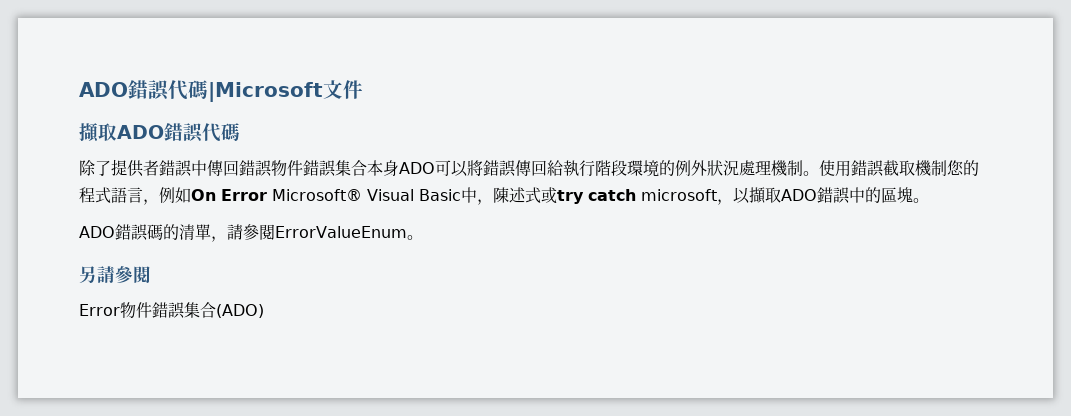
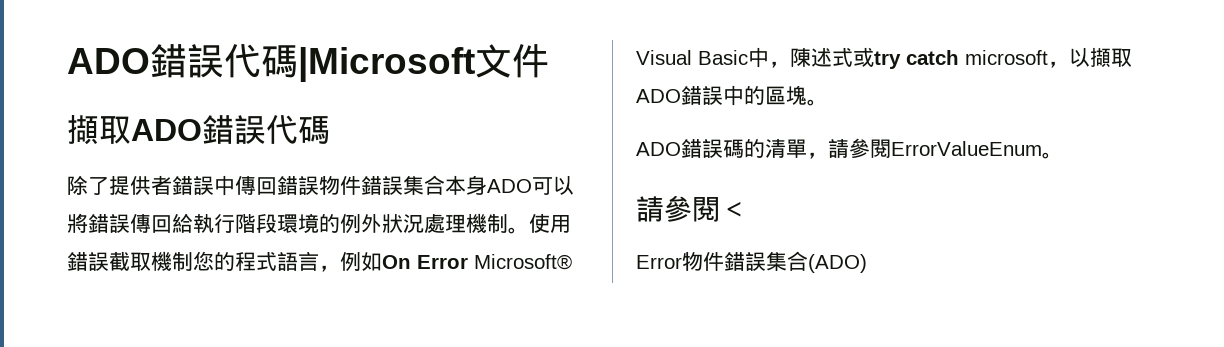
- 另請參閱
+ 請參閱＜

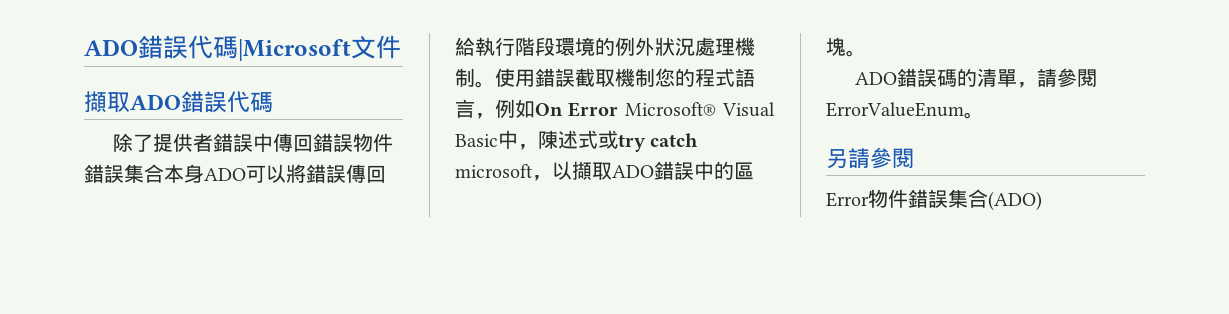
- 請參閱＜
+ 另請參閱

